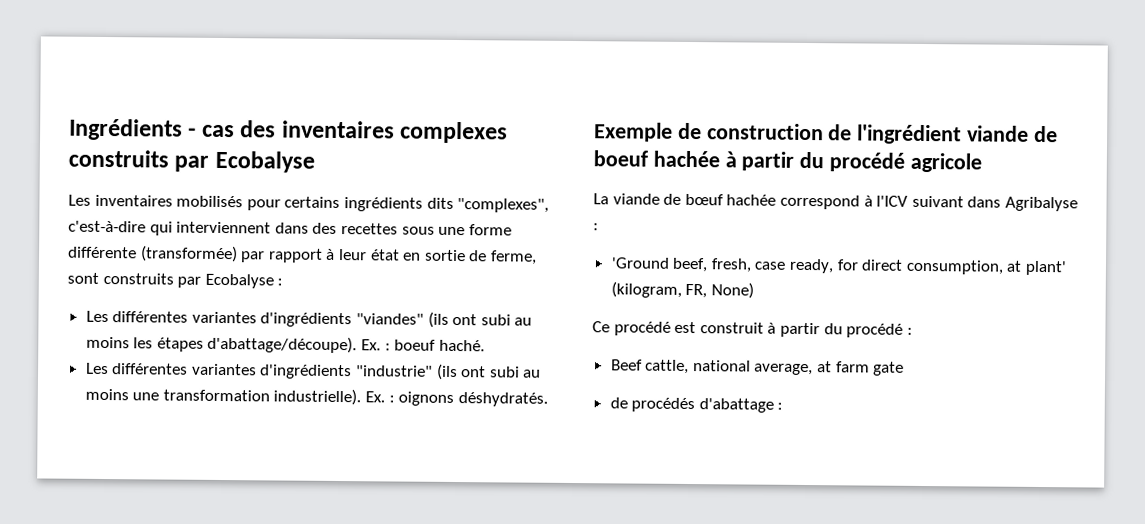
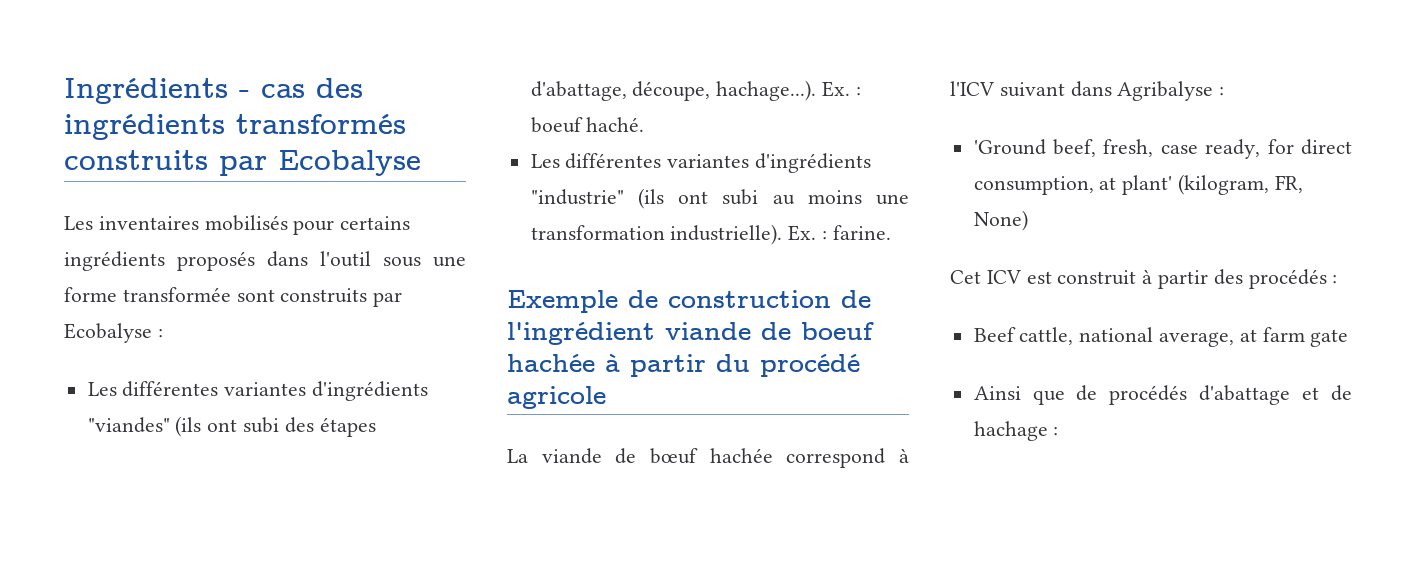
- Ingrédients - cas des inventaires complexes construits par Ecobalyse
+ Ingrédients - cas des ingrédients transformés construits par Ecobalyse
- Les inventaires mobilisés pour certains ingrédients dits "complexes", c'est-à-dire qui interviennent dans des recettes sous une forme différente (transformée) par rapport à leur état en sortie de ferme, sont construits par Ecobalyse :
+ Les inventaires mobilisés pour certains ingrédients proposés dans l'outil sous une forme transformée sont construits par Ecobalyse :
- Les différentes variantes d'ingrédients "viandes" (ils ont subi au moins les étapes d'abattage/découpe). Ex. : boeuf haché.
+ Les différentes variantes d'ingrédients "viandes" (ils ont subi des étapes d'abattage, découpe, hachage...). Ex. : boeuf haché.
- Ex. : oignons déshydratés.
+ Ex. : farine.
- Ce procédé est construit à partir du procédé :
+ Cet ICV est construit à partir des procédés :
- de procédés d'abattage :
+ Ainsi que de procédés d'abattage et de hachage :

